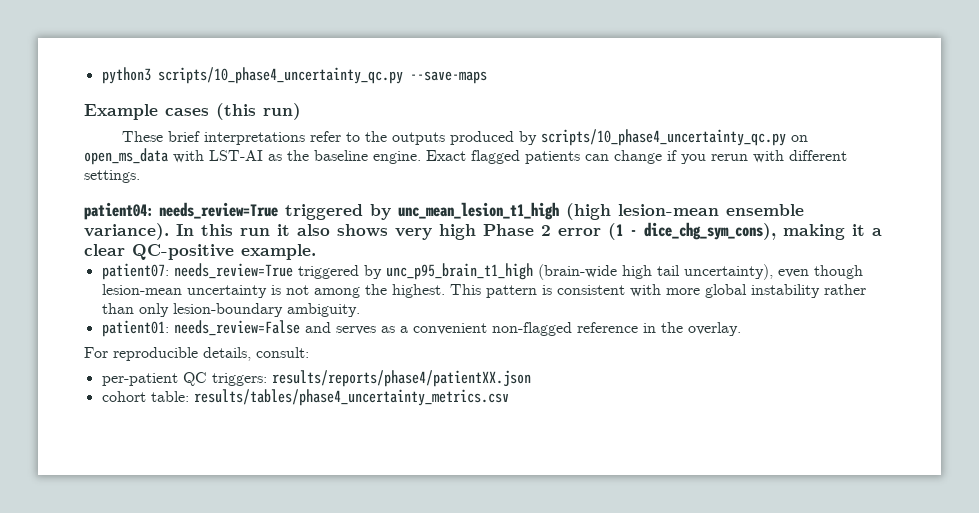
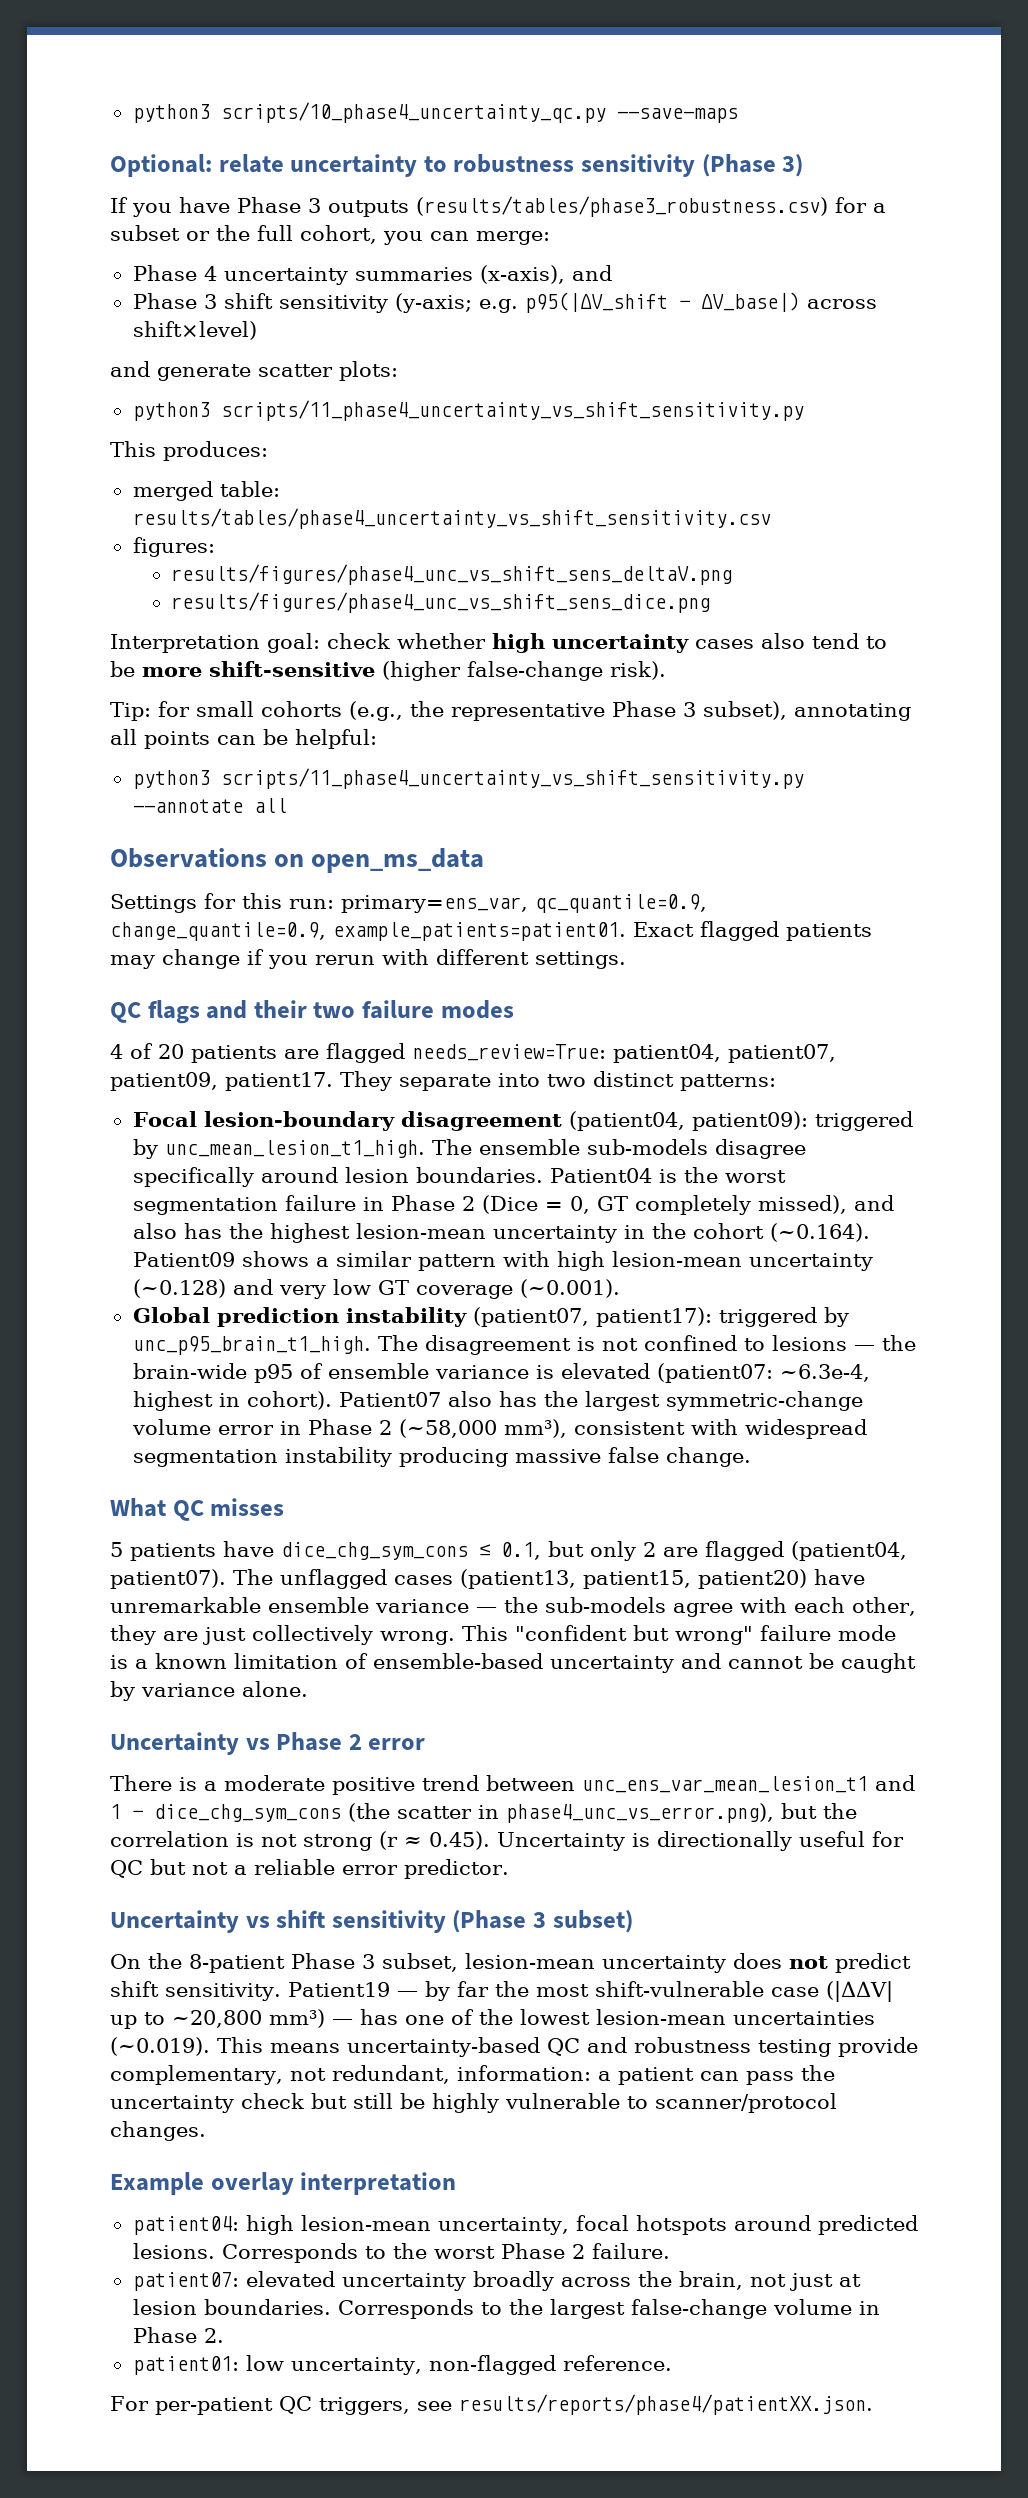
- Example cases (this run)
- These brief interpretations refer to the outputs produced by scripts/10_phase4_uncertainty_qc.py on open_ms_data with LST-AI as the baseline engine.
+ Optional: relate uncertainty to robustness sensitivity (Phase 3)
+ If you have Phase 3 outputs (results/tables/phase3_robustness.csv) for a subset or the full cohort, you can merge:
+ Phase 4 uncertainty summaries (x-axis), and
+ Phase 3 shift sensitivity (y-axis; e.g. p95(|ΔV_shift − ΔV_base|) across shift×level)
+ and generate scatter plots:
+ python3 scripts/11_phase4_uncertainty_vs_shift_sensitivity.py
+ This produces:
+ merged table: results/tables/phase4_uncertainty_vs_shift_sensitivity.csv
+ figures:
+ results/figures/phase4_unc_vs_shift_sens_deltaV.png
+ results/figures/phase4_unc_vs_shift_sens_dice.png
+ Interpretation goal: check whether high uncertainty cases also tend to be more shift-sensitive (higher false-change risk).
+ Tip: for small cohorts (e.g., the representative Phase 3 subset), annotating all points can be helpful:
+ python3 scripts/11_phase4_uncertainty_vs_shift_sensitivity.py --annotate all
+ Observations on open_ms_data
+ Settings for this run: primary=ens_var, qc_quantile=0.9, change_quantile=0.9, example_patients=patient01.
- Exact flagged patients can change if you rerun with different settings.
+ Exact flagged patients may change if you rerun with different settings.
- patient04: needs_review=True triggered by unc_mean_lesion_t1_high (high lesion-mean ensemble variance). In this run it also shows very high Phase 2 error (1 - dice_chg_sym_cons), making it a clear QC-positive example.
- patient07: needs_review=True triggered by unc_p95_brain_t1_high (brain-wide high tail uncertainty), even though lesion-mean uncertainty is not among the highest. This pattern is consistent with more global instability rather than only lesion-boundary ambiguity.
- patient01: needs_review=False and serves as a convenient non-flagged reference in the overlay.
- For reproducible details, consult:
- per-patient QC triggers: results/reports/phase4/patientXX.json
- cohort table: results/tables/phase4_uncertainty_metrics.csv
+ QC flags and their two failure modes
+ 4 of 20 patients are flagged needs_review=True: patient04, patient07, patient09, patient17. They separate into two distinct patterns:
+ Focal lesion-boundary disagreement (patient04, patient09): triggered by unc_mean_lesion_t1_high. The ensemble sub-models disagree specifically around lesion boundaries. Patient04 is the worst segmentation failure in Phase 2 (Dice = 0, GT completely missed), and also has the highest lesion-mean uncertainty in the cohort (~0.164). Patient09 shows a similar pattern with high lesion-mean uncertainty (~0.128) and very low GT coverage (~0.001).
+ Global prediction instability (patient07, patient17): triggered by unc_p95_brain_t1_high. The disagreement is not confined to lesions — the brain-wide p95 of ensemble variance is elevated (patient07: ~6.3e-4, highest in cohort). Patient07 also has the largest symmetric-change volume error in Phase 2 (~58,000 mm³), consistent with widespread segmentation instability producing massive false change.
+ What QC misses
+ 5 patients have dice_chg_sym_cons ≤ 0.1, but only 2 are flagged (patient04, patient07). The unflagged cases (patient13, patient15, patient20) have unremarkable ensemble variance — the sub-models agree with each other, they are just collectively wrong. This "confident but wrong" failure mode is a known limitation of ensemble-based uncertainty and cannot be caught by variance alone.
+ Uncertainty vs Phase 2 error
+ There is a moderate positive trend between unc_ens_var_mean_lesion_t1 and 1 − dice_chg_sym_cons (the scatter in phase4_unc_vs_error.png), but the correlation is not strong (r ≈ 0.45). Uncertainty is directionally useful for QC but not a reliable error predictor.
+ Uncertainty vs shift sensitivity (Phase 3 subset)
+ On the 8-patient Phase 3 subset, lesion-mean uncertainty does not predict shift sensitivity. Patient19 — by far the most shift-vulnerable case (|ΔΔV| up to ~20,800 mm³) — has one of the lowest lesion-mean uncertainties (~0.019). This means uncertainty-based QC and robustness testing provide complementary, not redundant, information: a patient can pass the uncertainty check but still be highly vulnerable to scanner/protocol changes.
+ Example overlay interpretation
+ patient04: high lesion-mean uncertainty, focal hotspots around predicted lesions. Corresponds to the worst Phase 2 failure.
+ patient07: elevated uncertainty broadly across the brain, not just at lesion boundaries. Corresponds to the largest false-change volume in Phase 2.
+ patient01: low uncertainty, non-flagged reference.
+ For per-patient QC triggers, see results/reports/phase4/patientXX.json.

